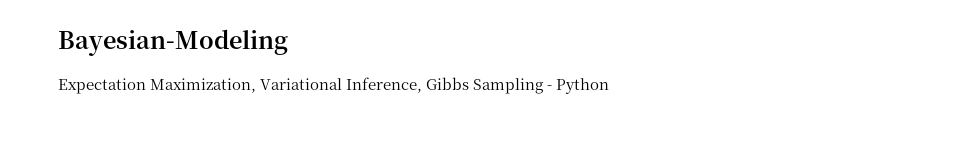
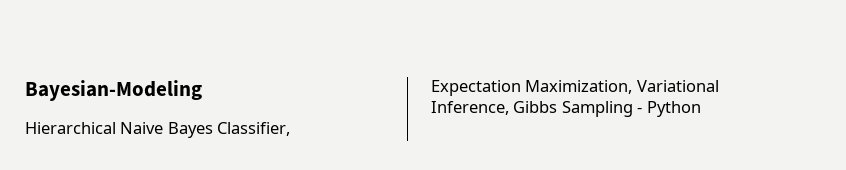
- Expectation Maximization, Variational Inference, Gibbs Sampling - Python
+ Hierarchical Naive Bayes Classifier, Expectation Maximization, Variational Inference, Gibbs Sampling - Python

